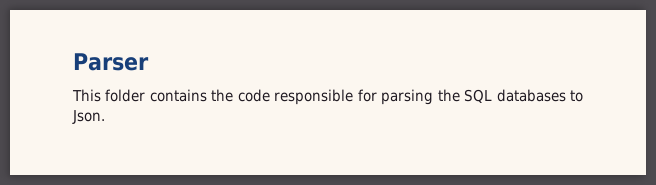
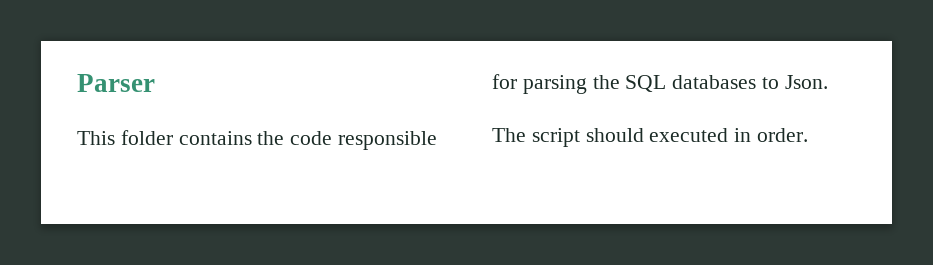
+ The script should executed in order.

